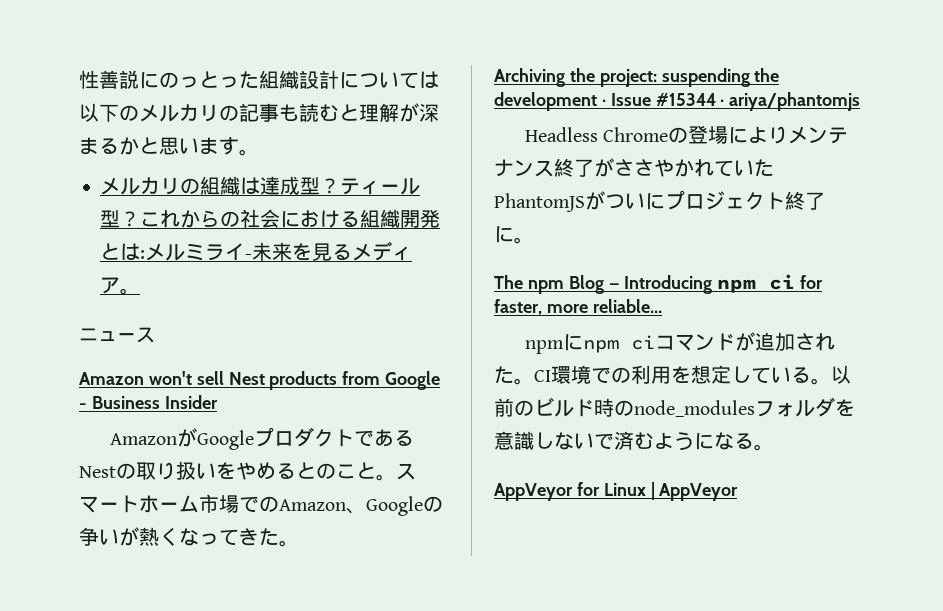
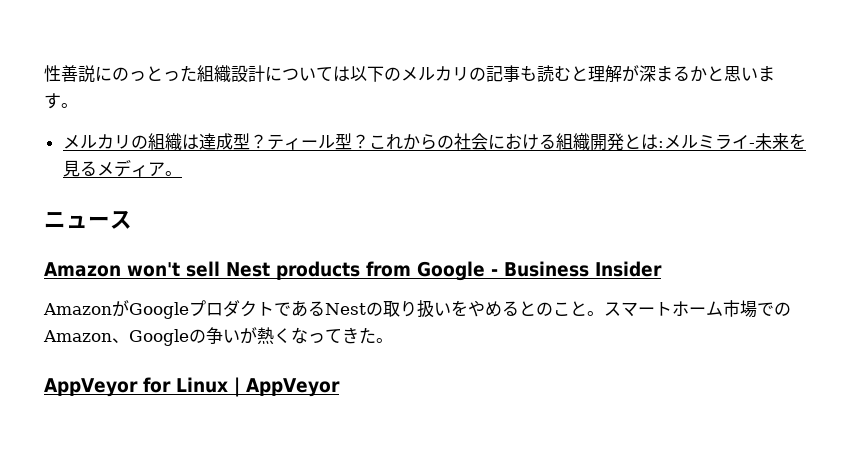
- Archiving the project: suspending the development · Issue #15344 · ariya/phantomjs
- Headless Chromeの登場によりメンテナンス終了がささやかれていたPhantomJSがついにプロジェクト終了に。
- The npm Blog — Introducing npm ci for faster, more reliable...
- npmにnpm ciコマンドが追加された。CI環境での利用を想定している。以前のビルド時のnode_modulesフォルダを意識しないで済むようになる。

